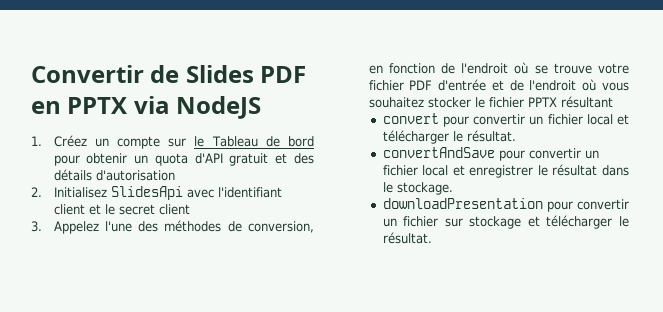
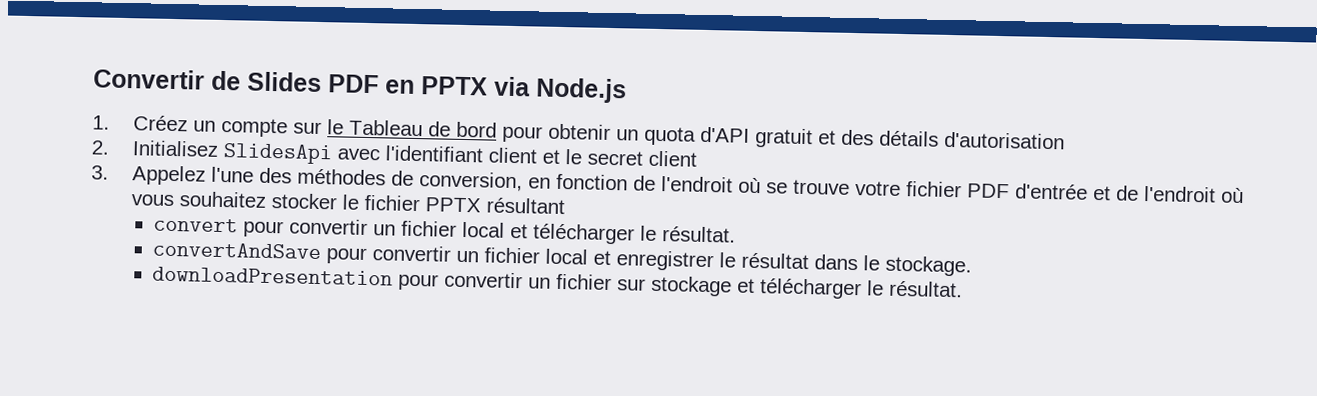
- Convertir de Slides PDF en PPTX via NodeJS
+ Convertir de Slides PDF en PPTX via Node.js

